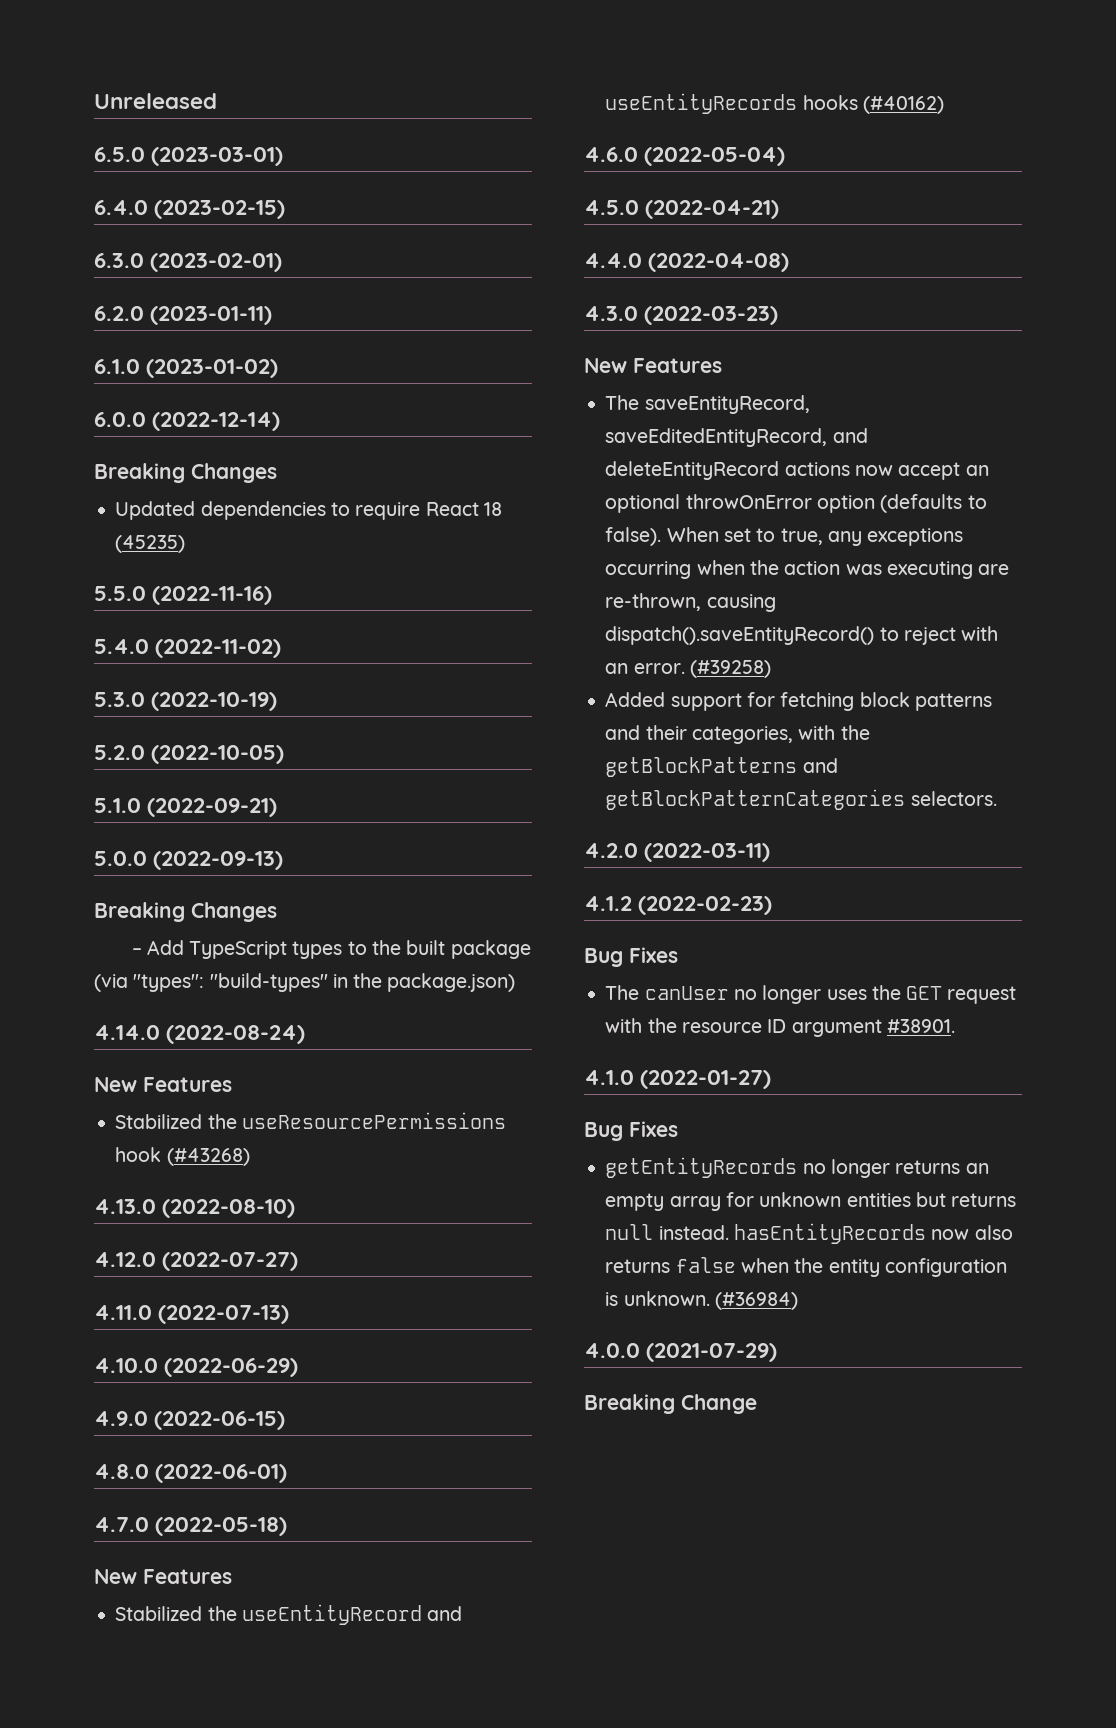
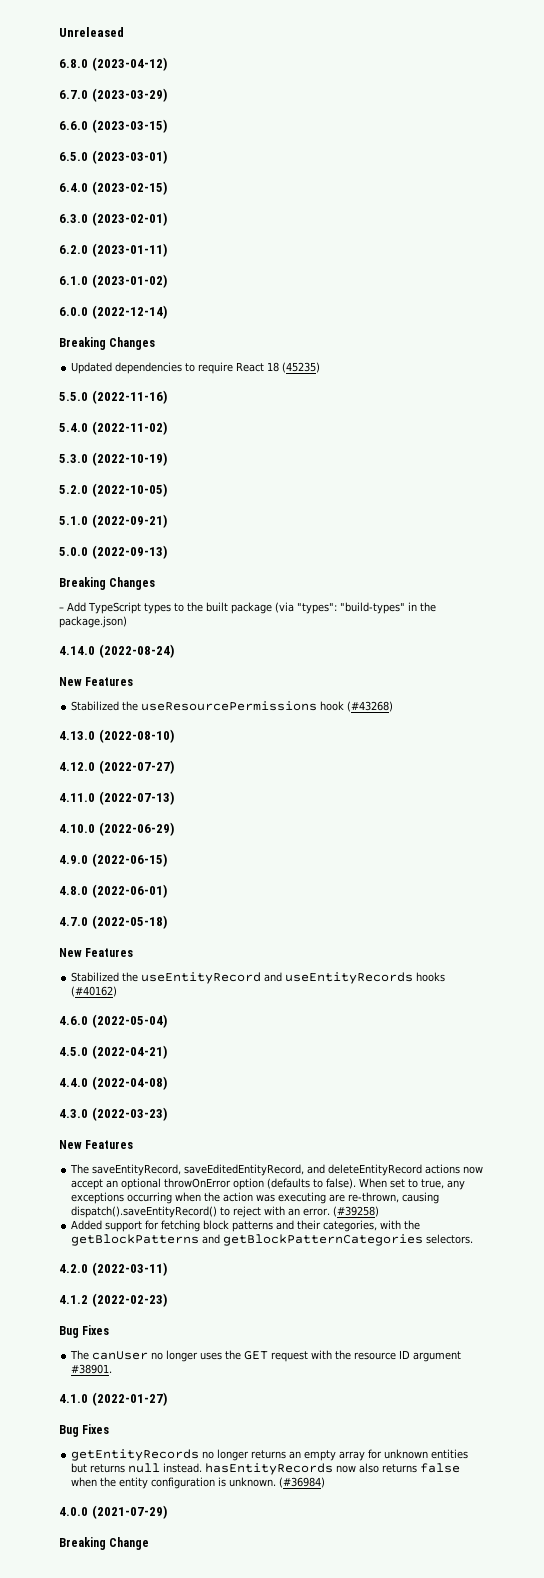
+ 6.8.0 (2023-04-12)
+ 6.7.0 (2023-03-29)
+ 6.6.0 (2023-03-15)

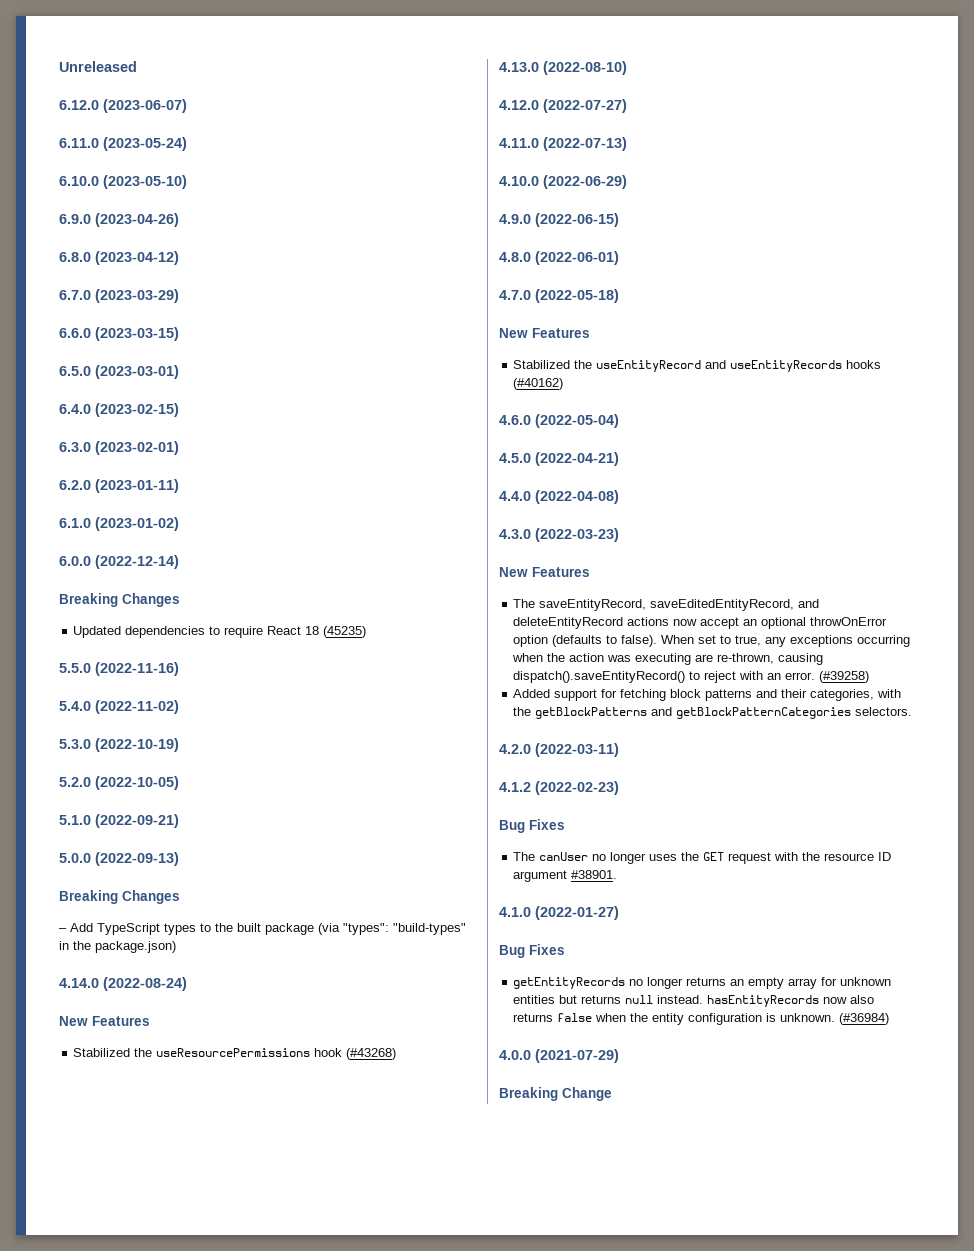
+ 6.12.0 (2023-06-07)
+ 6.11.0 (2023-05-24)
+ 6.10.0 (2023-05-10)
+ 6.9.0 (2023-04-26)

